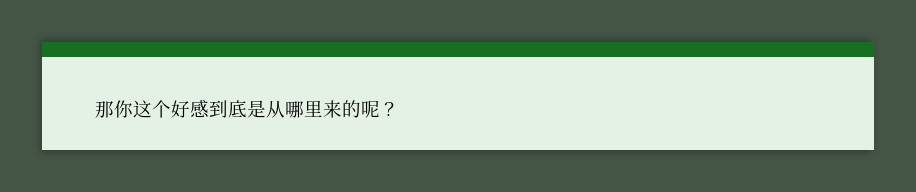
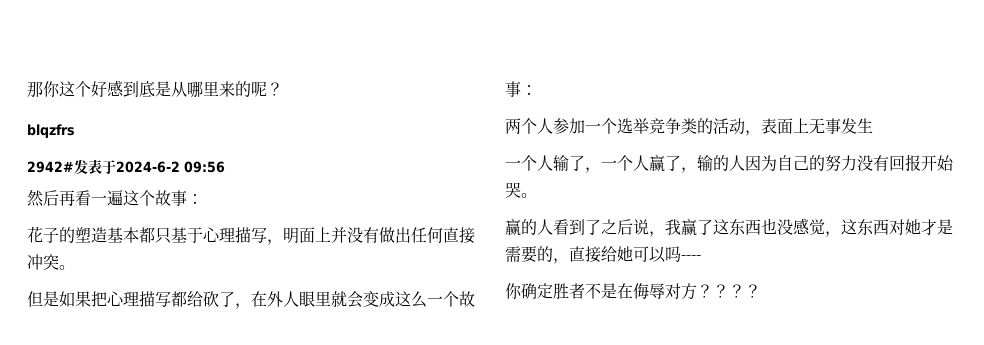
+ blqzfrs
+ 2942#发表于2024-6-2 09:56
+ 然后再看一遍这个故事：
+ 花子的塑造基本都只基于心理描写，明面上并没有做出任何直接冲突。
+ 但是如果把心理描写都给砍了，在外人眼里就会变成这么一个故事：
+ 两个人参加一个选举竞争类的活动，表面上无事发生
+ 一个人输了，一个人赢了，输的人因为自己的努力没有回报开始哭。
+ 赢的人看到了之后说，我赢了这东西也没感觉，这东西对她才是需要的，直接给她可以吗----
+ 你确定胜者不是在侮辱对方？？？？

